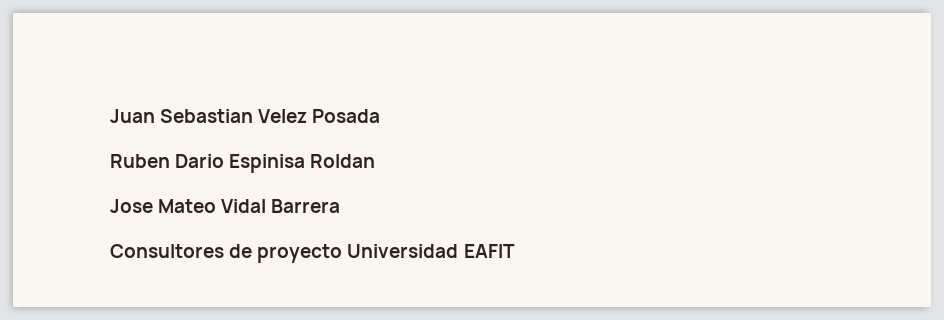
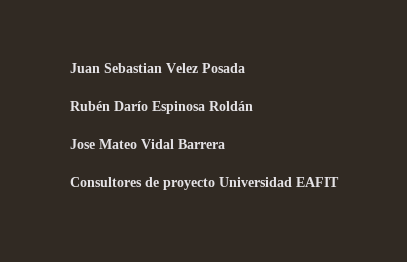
- Ruben Dario Espinisa Roldan
+ Rubén Darío Espinosa Roldán

